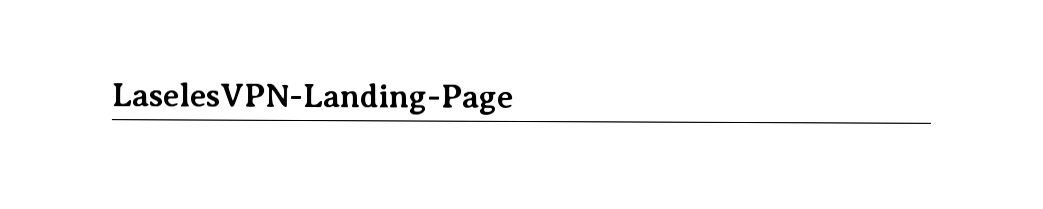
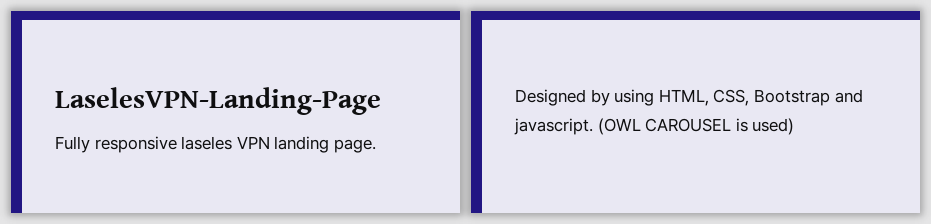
+ Fully responsive laseles VPN landing page. Designed by using HTML, CSS, Bootstrap and javascript. (OWL CAROUSEL is used)

